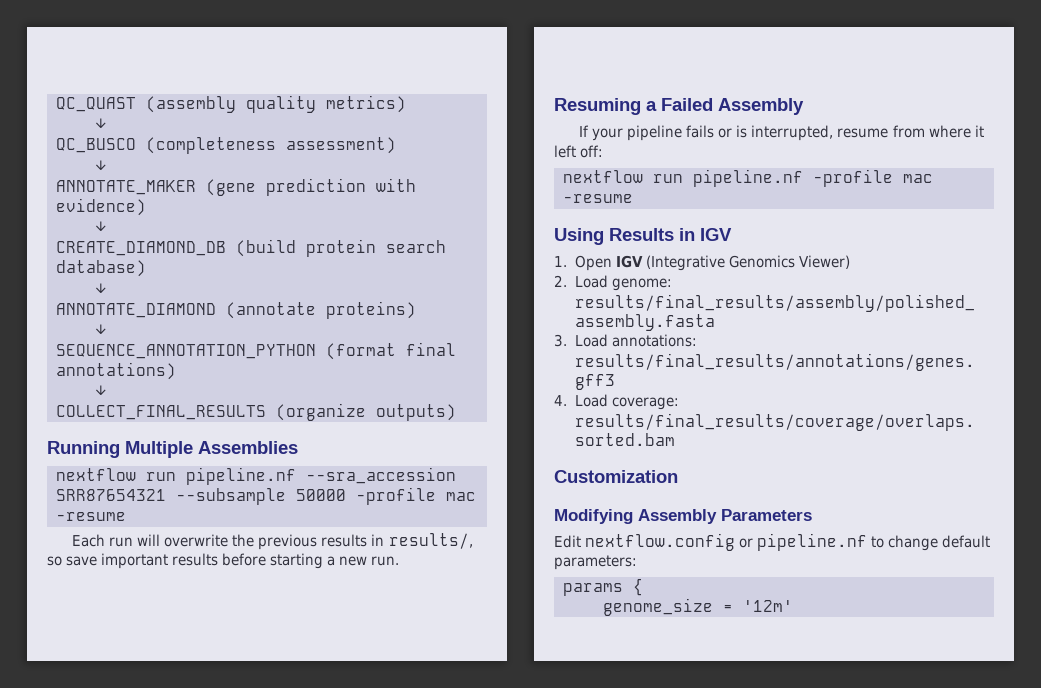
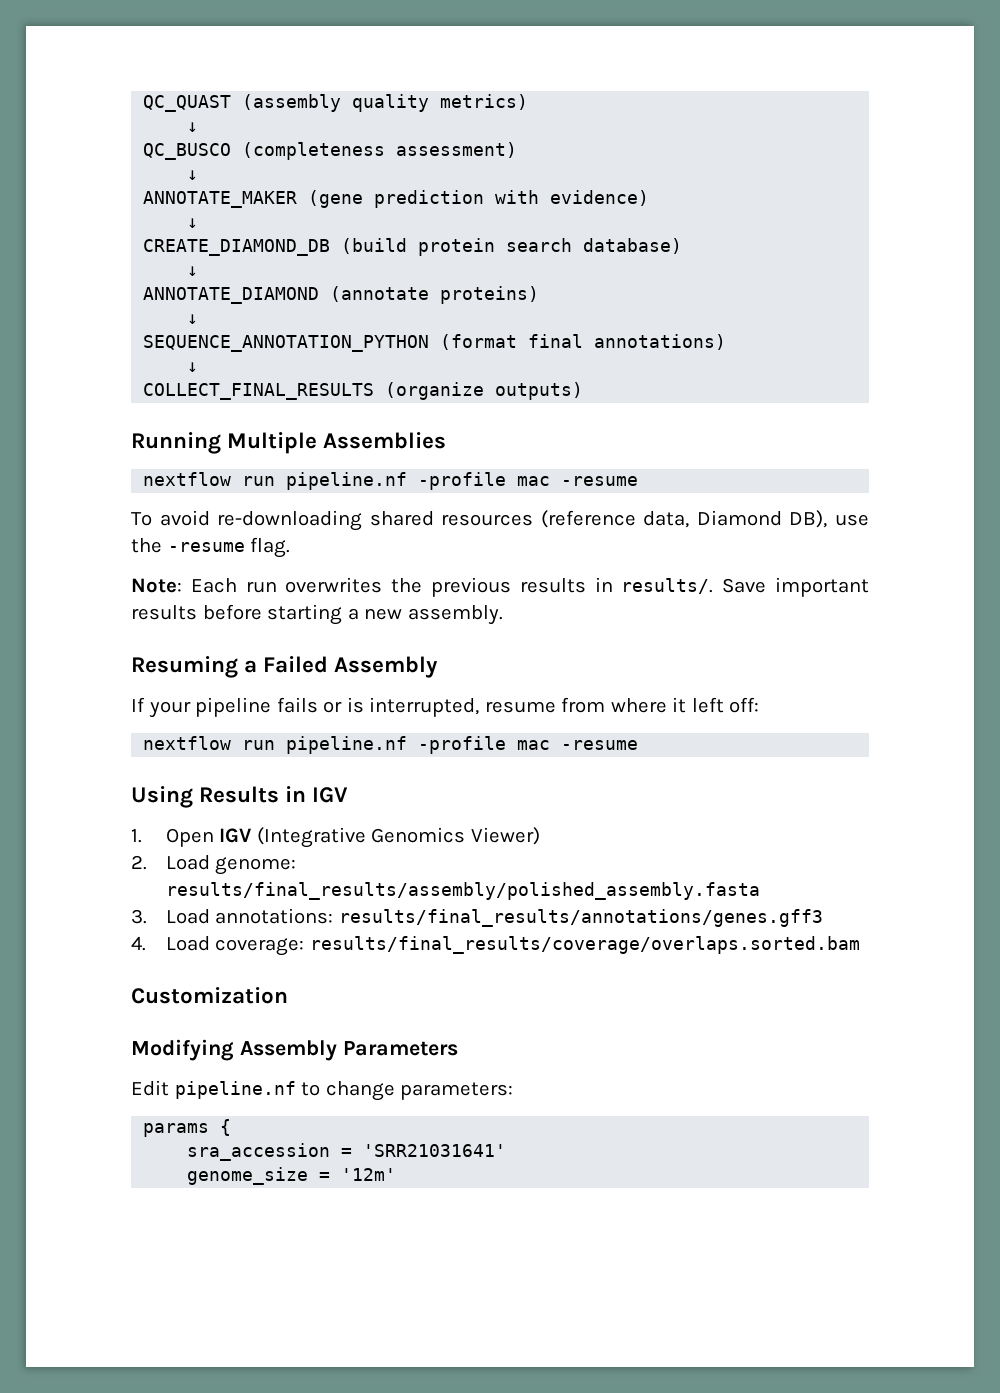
  Running Multiple Assemblies
- nextflow run pipeline.nf --sra_accession SRR87654321 --subsample 50000 -profile mac -resume
- Each run will overwrite the previous results in results/, so save important results before starting a new run.
+ nextflow run pipeline.nf -profile mac -resume
+ To avoid re-downloading shared resources (reference data, Diamond DB), use the -resume flag.
+ Note: Each run overwrites the previous results in results/. Save important results before starting a new assembly.
- Edit nextflow.config or pipeline.nf to change default parameters:
+ Edit pipeline.nf to change parameters:
+ sra_accession = 'SRR21031641'

